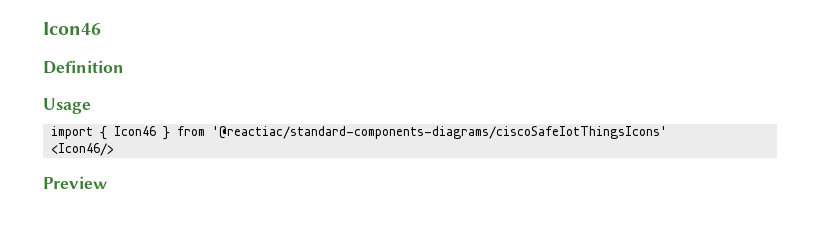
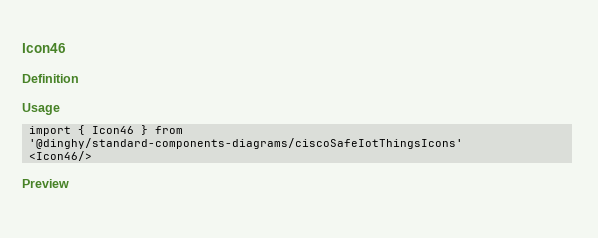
- import { Icon46 } from '@reactiac/standard-components-diagrams/ciscoSafeIotThingsIcons'
+ import { Icon46 } from '@dinghy/standard-components-diagrams/ciscoSafeIotThingsIcons'

